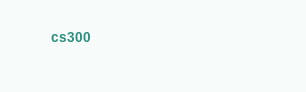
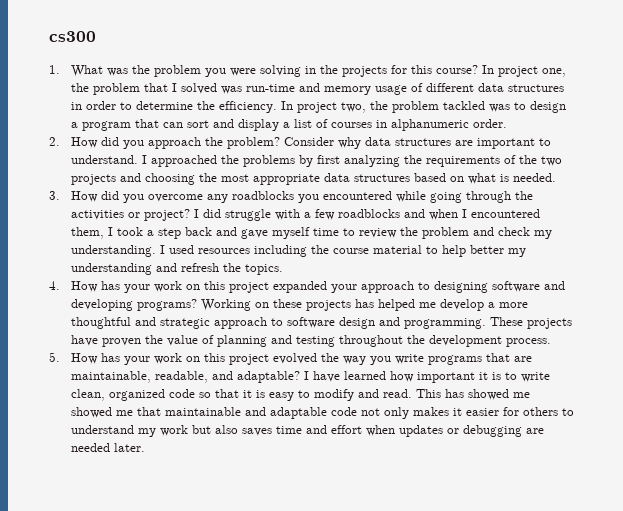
+ 1. What was the problem you were solving in the projects for this course? In project one, the problem that I solved was run-time and memory usage of different data structures in order to determine the efficiency. In project two, the problem tackled was to design a program that can sort and display a list of courses in alphanumeric order.
+ 2. How did you approach the problem? Consider why data structures are important to understand. I approached the problems by first analyzing the requirements of the two projects and choosing the most appropriate data structures based on what is needed.
+ 3. How did you overcome any roadblocks you encountered while going through the activities or project? I did struggle with a few roadblocks and when I encountered them, I took a step back and gave myself time to review the problem and check my understanding. I used resources including the course material to help better my understanding and refresh the topics.
+ 4. How has your work on this project expanded your approach to designing software and developing programs? Working on these projects has helped me develop a more thoughtful and strategic approach to software design and programming. These projects have proven the value of planning and testing throughout the development process.
+ 5. How has your work on this project evolved the way you write programs that are maintainable, readable, and adaptable? I have learned how important it is to write clean, organized code so that it is easy to modify and read. This has showed me showed me that maintainable and adaptable code not only makes it easier for others to understand my work but also saves time and effort when updates or debugging are needed later.

